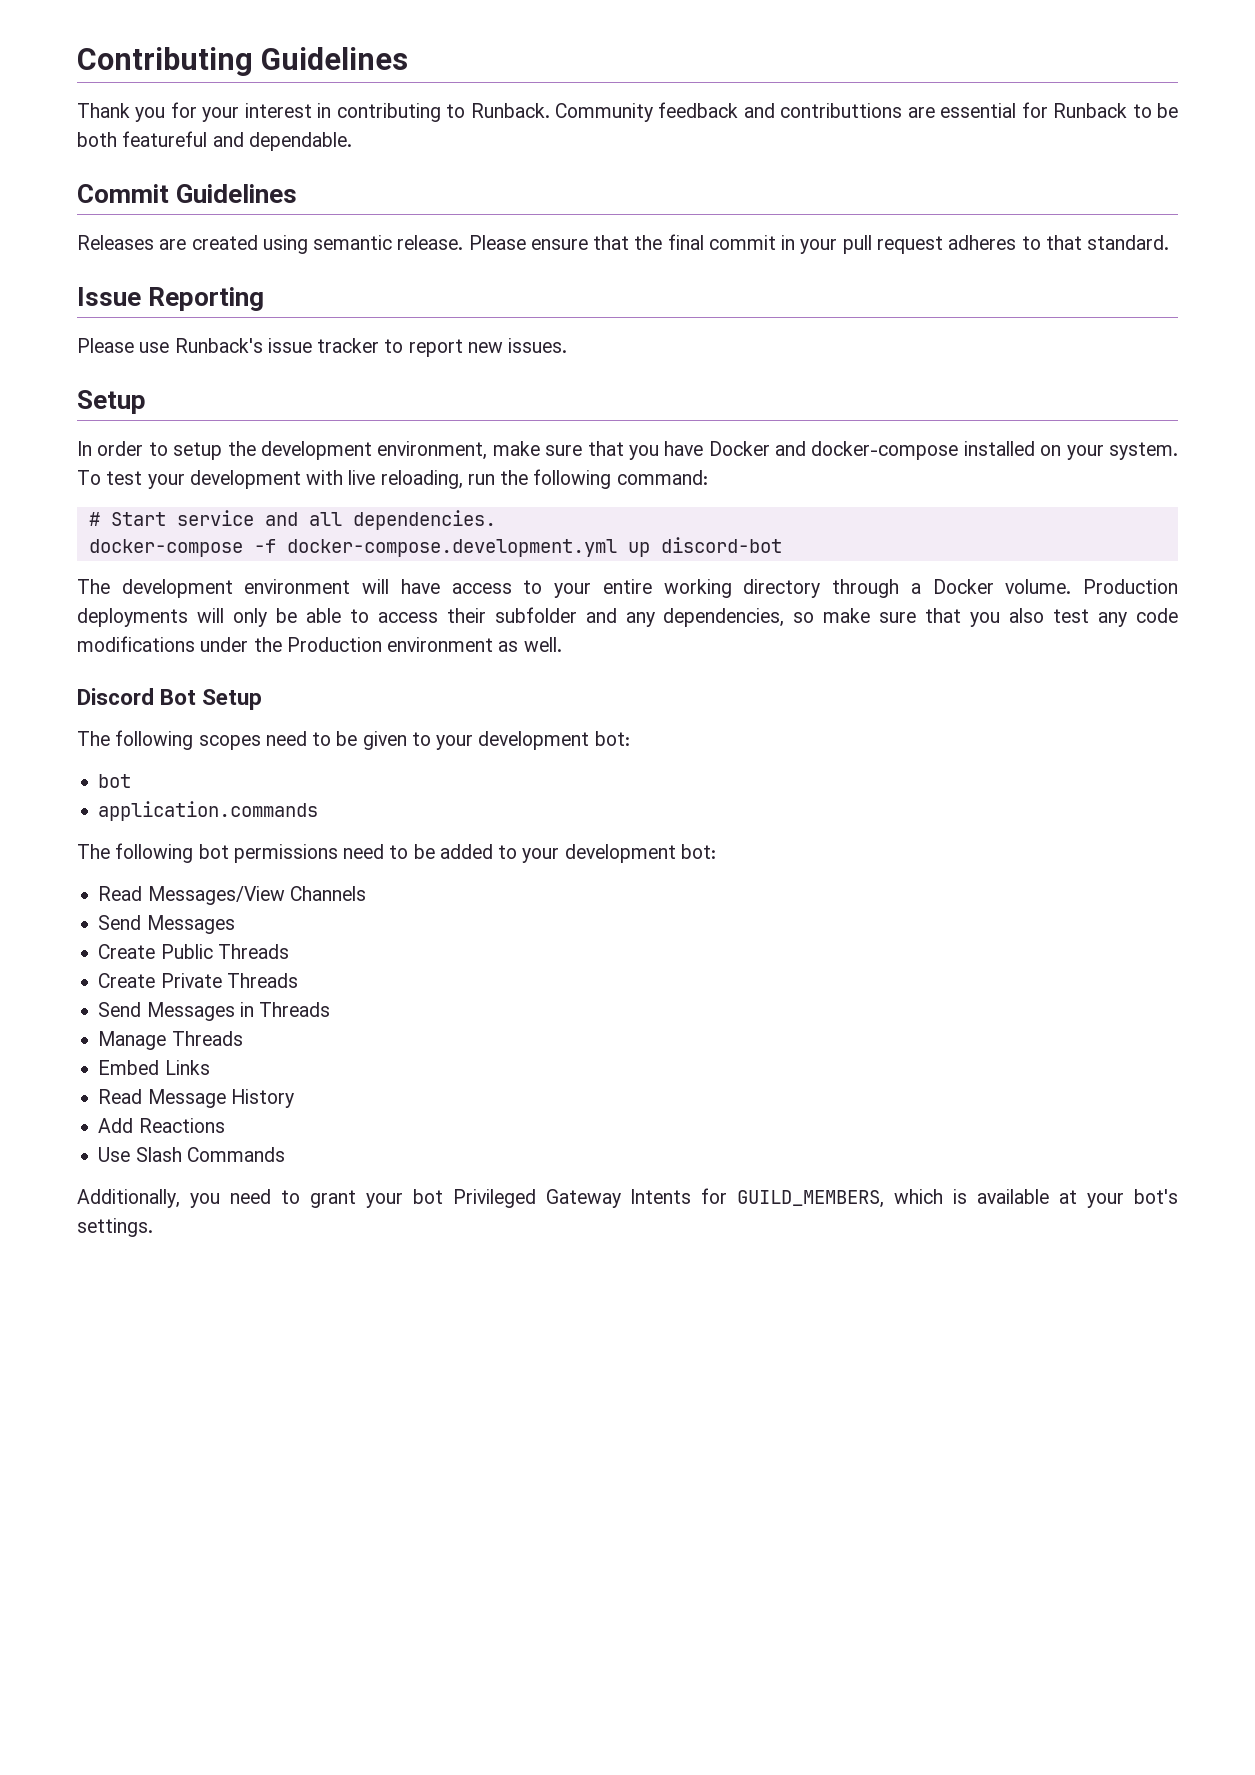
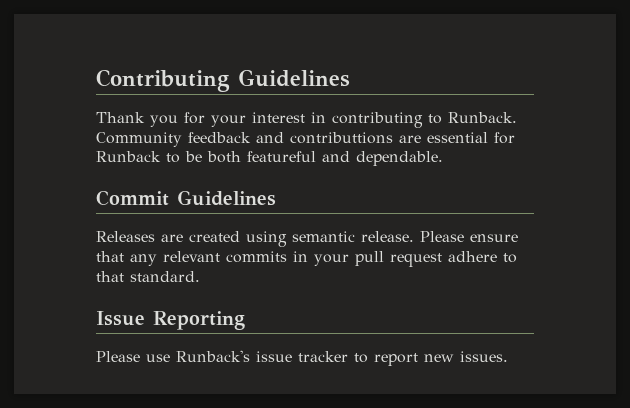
- Please ensure that the final commit in your pull request adheres to that standard.
+ Please ensure that any relevant commits in your pull request adhere to that standard.
  Please use Runback's issue tracker to report new issues.
- Setup
- In order to setup the development environment, make sure that you have Docker and docker-compose installed on your system. To test your development with live reloading, run the following command:
- # Start service and all dependencies.
- docker-compose -f docker-compose.development.yml up discord-bot
- The development environment will have access to your entire working directory through a Docker volume. Production deployments will only be able to access their subfolder and any dependencies, so make sure that you also test any code modifications under the Production environment as well.
- Discord Bot Setup
- The following scopes need to be given to your development bot:
- bot
- application.commands
- The following bot permissions need to be added to your development bot:
- Read Messages/View Channels
- Send Messages
- Create Public Threads
- Create Private Threads
- Send Messages in Threads
- Manage Threads
- Embed Links
- Read Message History
- Add Reactions
- Use Slash Commands
- Additionally, you need to grant your bot Privileged Gateway Intents for GUILD_MEMBERS, which is available at your bot's settings.

